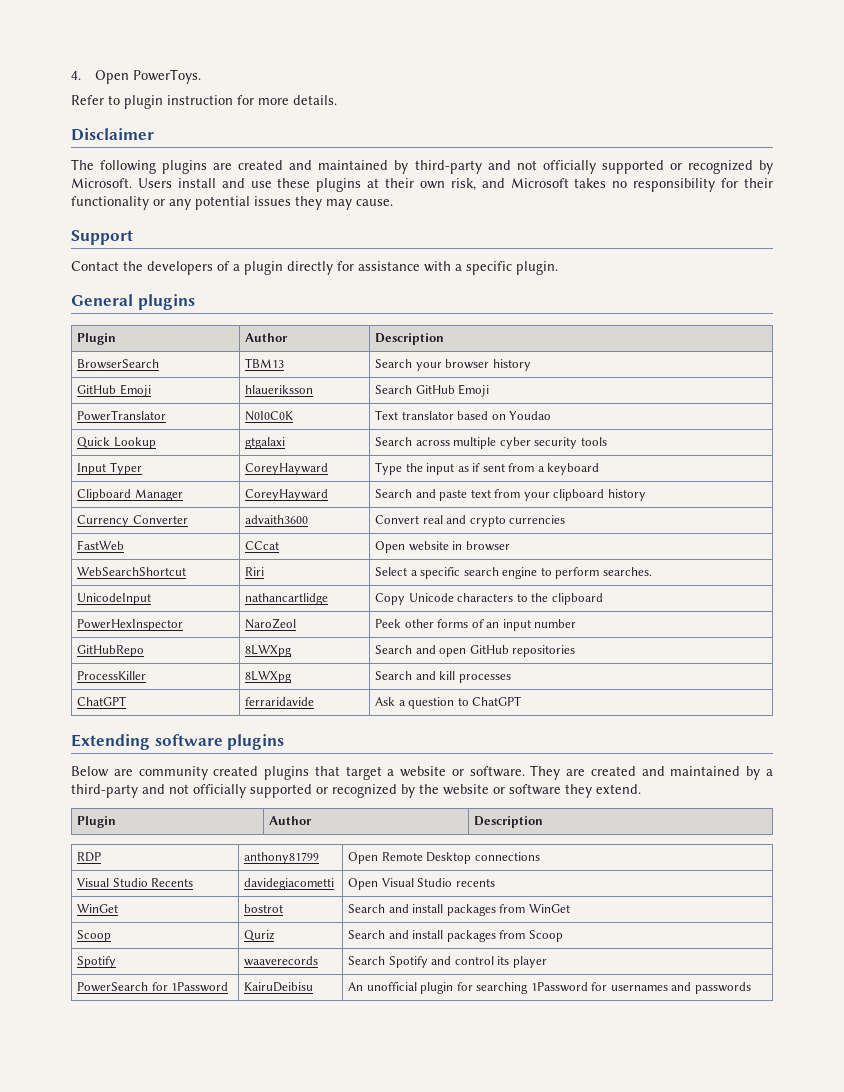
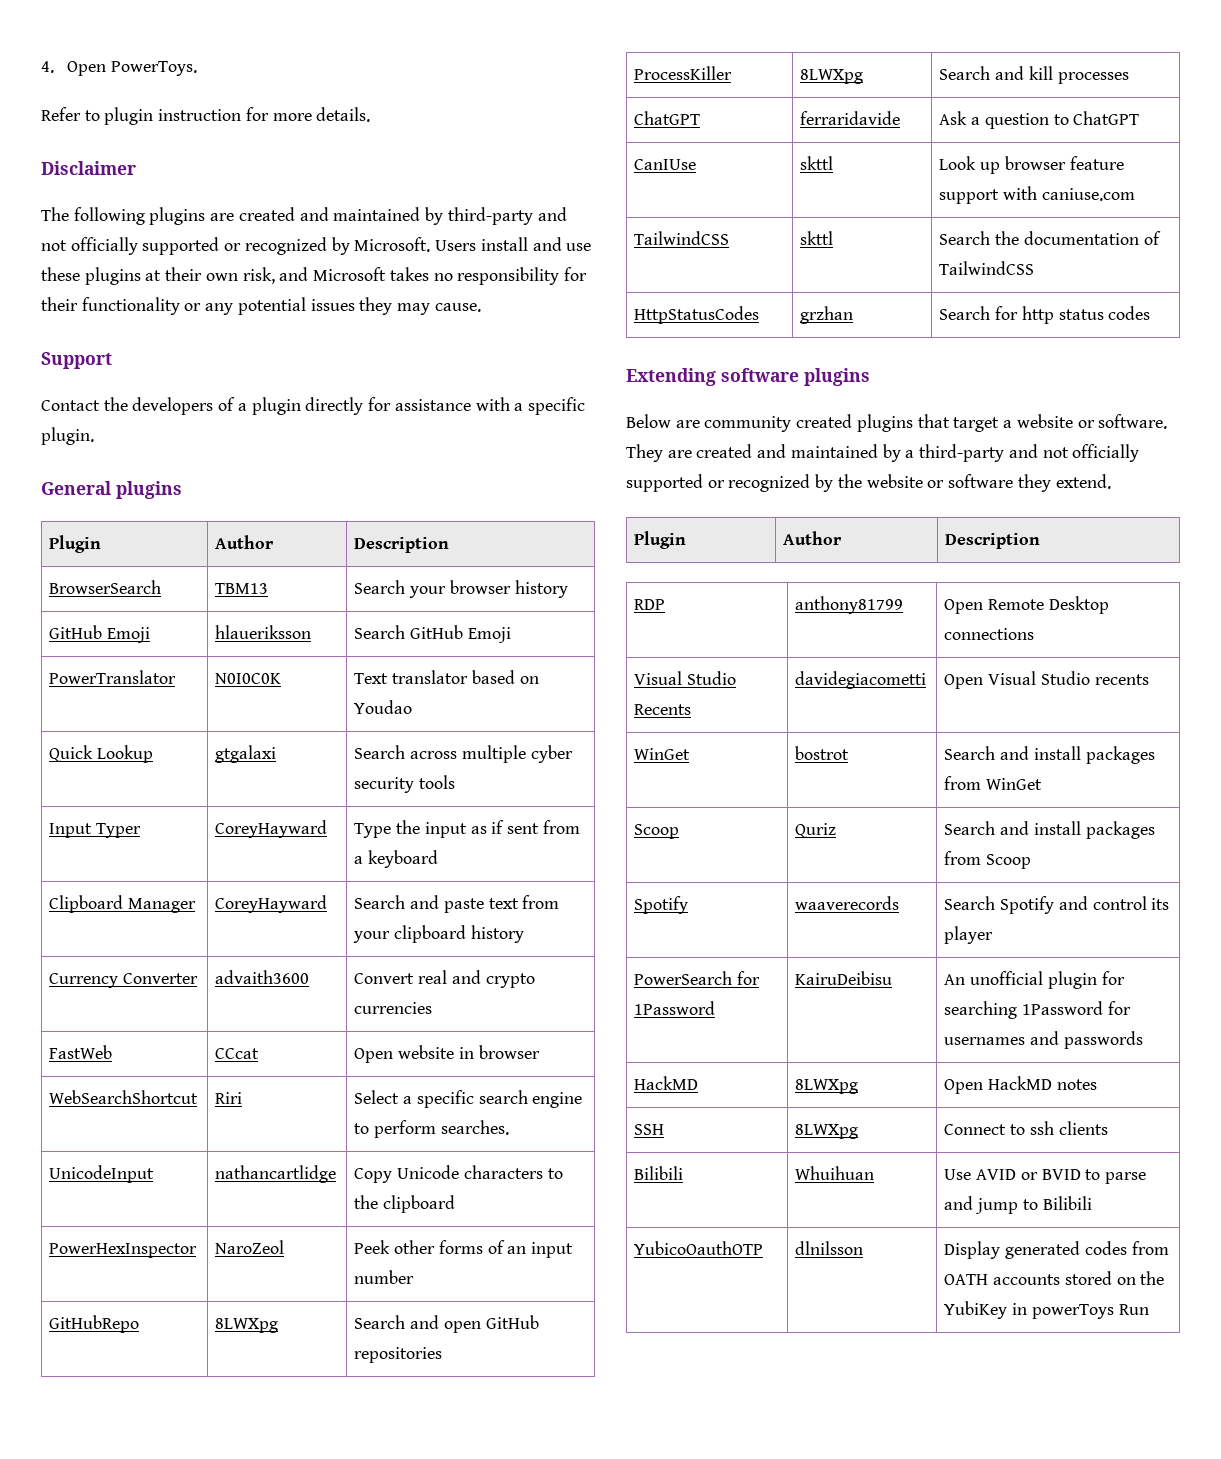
+ CanIUse | skttl | Look up browser feature support with caniuse.com
+ TailwindCSS | skttl | Search the documentation of TailwindCSS
+ HttpStatusCodes | grzhan | Search for http status codes
+ HackMD | 8LWXpg | Open HackMD notes
+ SSH | 8LWXpg | Connect to ssh clients
+ Bilibili | Whuihuan | Use AVID or BVID to parse and jump to Bilibili
+ YubicoOauthOTP | dlnilsson | Display generated codes from OATH accounts stored on the YubiKey in powerToys Run

